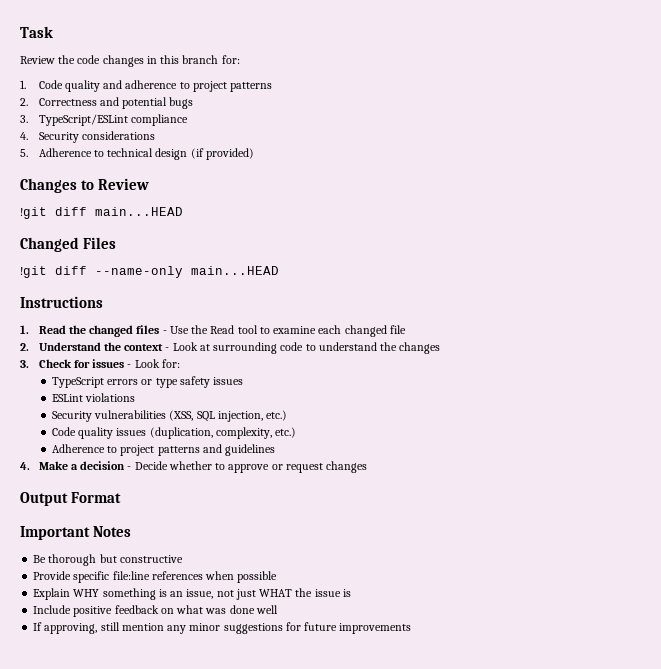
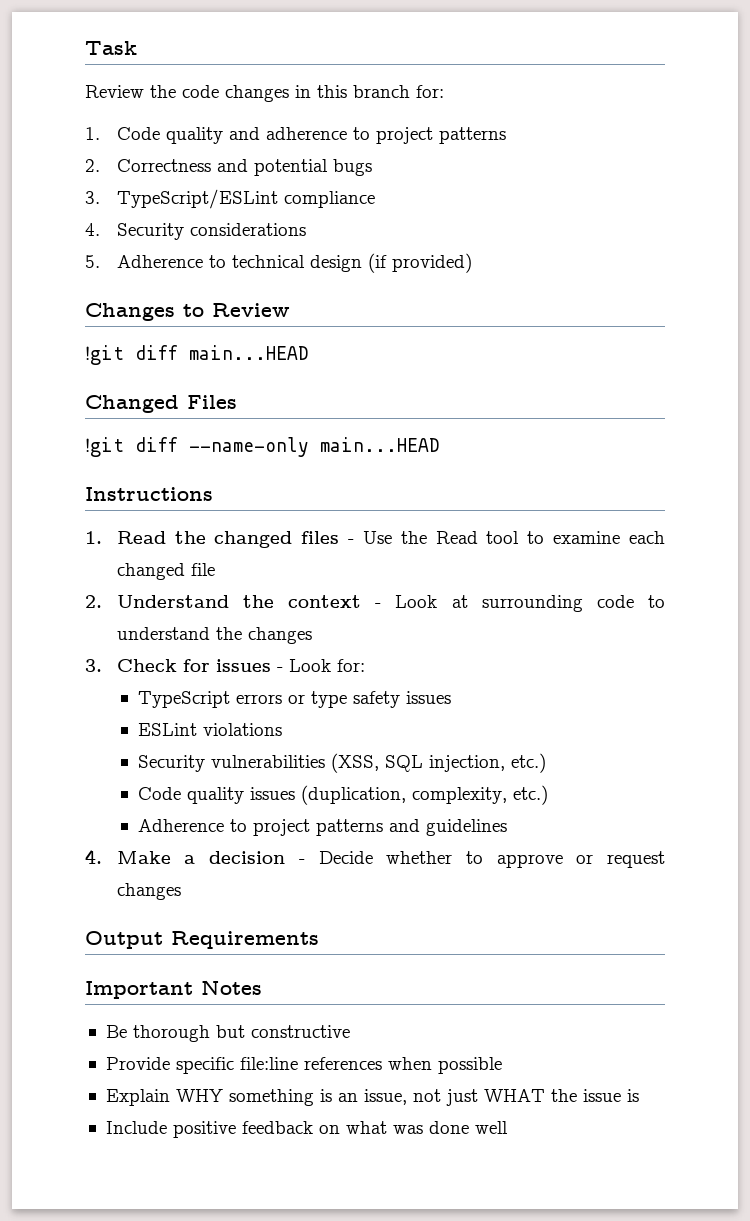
- Output Format
+ Output Requirements
- If approving, still mention any minor suggestions for future improvements

